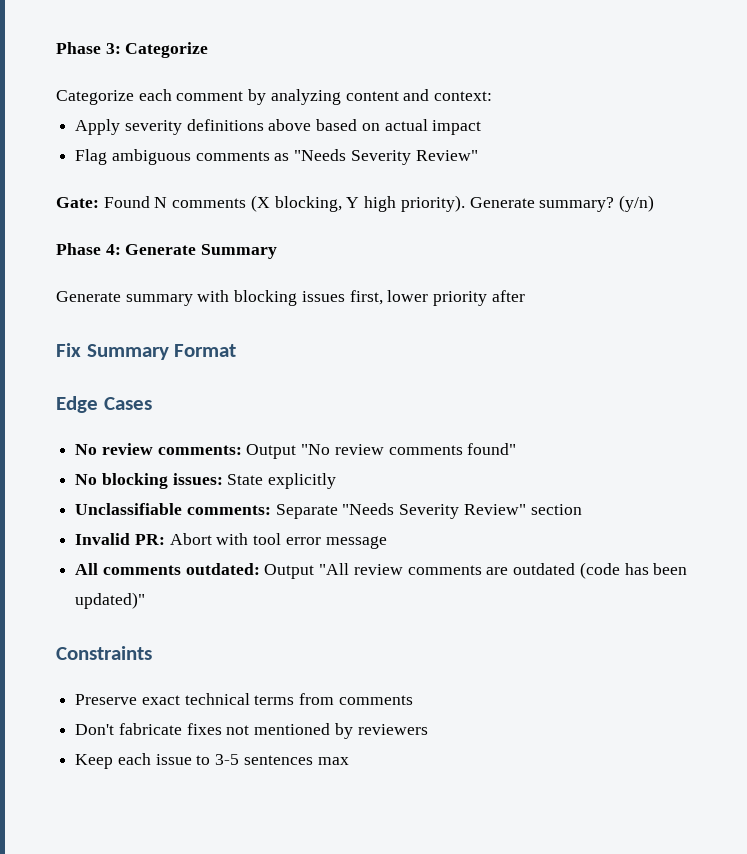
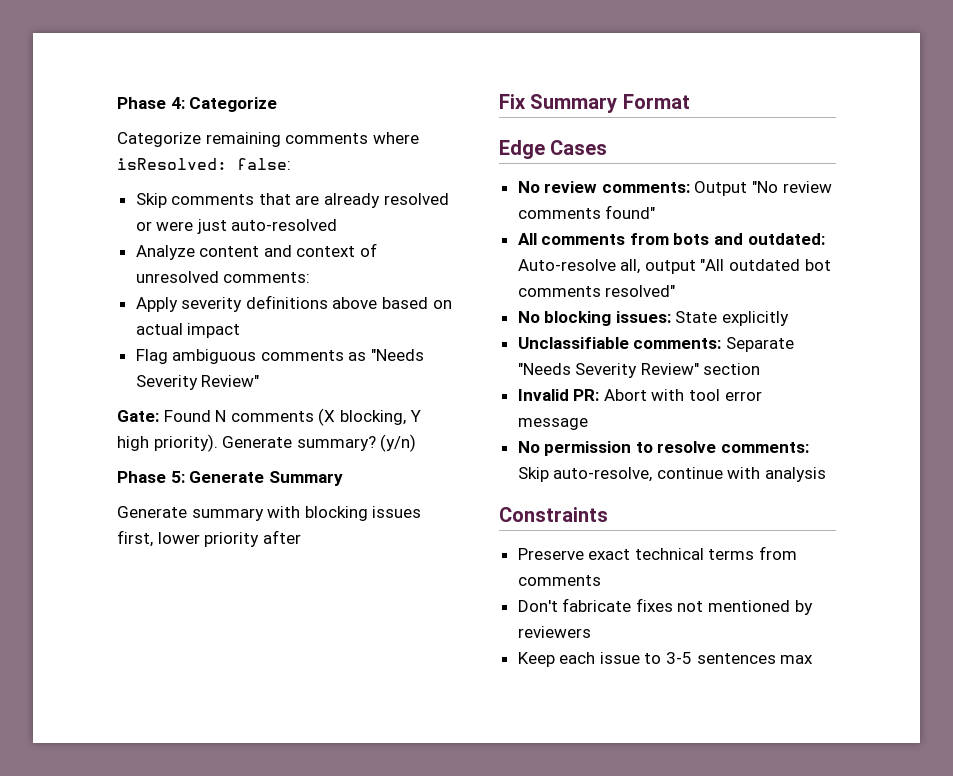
- Phase 3: Categorize
+ Phase 4: Categorize
- Categorize each comment by analyzing content and context:
+ Categorize remaining comments where isResolved: false:
+ Skip comments that are already resolved or were just auto-resolved
+ Analyze content and context of unresolved comments:
- Phase 4: Generate Summary
+ Phase 5: Generate Summary
+ All comments from bots and outdated: Auto-resolve all, output "All outdated bot comments resolved"
- All comments outdated: Output "All review comments are outdated (code has been updated)"
+ No permission to resolve comments: Skip auto-resolve, continue with analysis

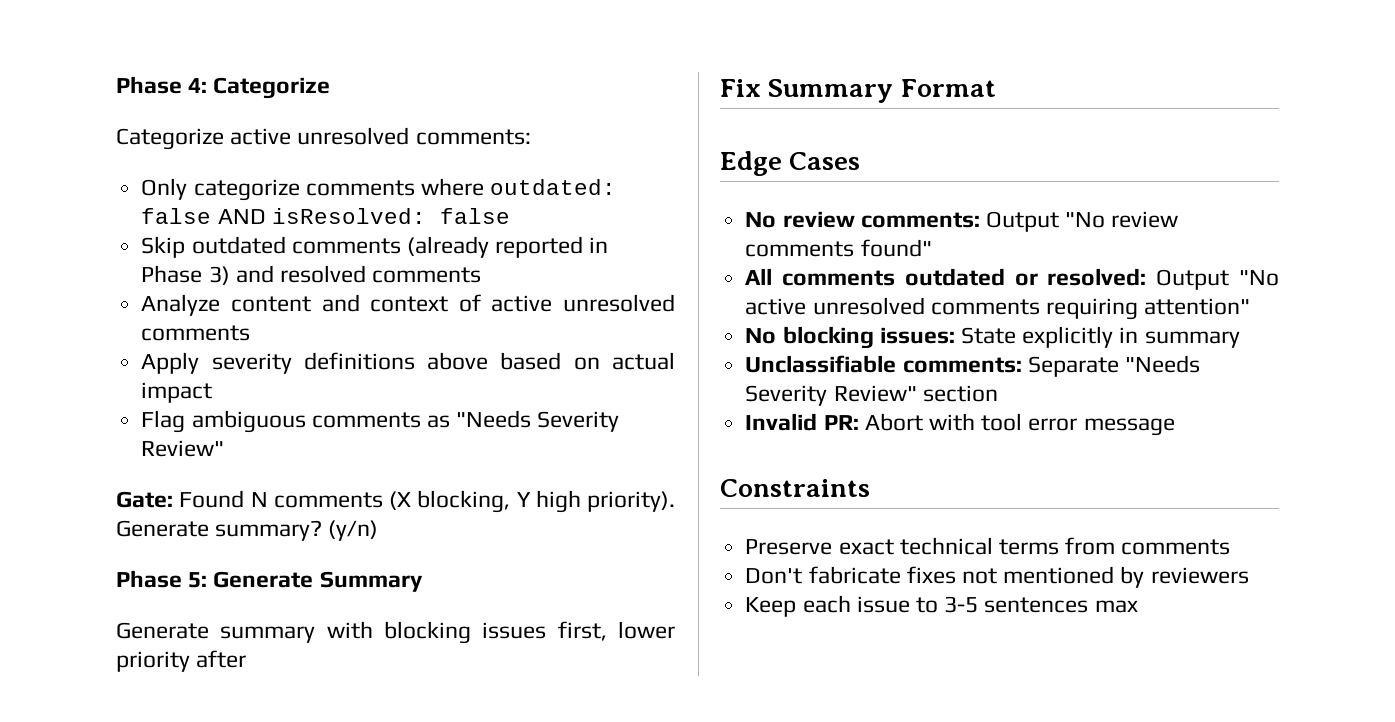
- Categorize remaining comments where isResolved: false:
- Skip comments that are already resolved or were just auto-resolved
+ Categorize active unresolved comments:
+ Only categorize comments where outdated: false AND isResolved: false
+ Skip outdated comments (already reported in Phase 3) and resolved comments
- Analyze content and context of unresolved comments:
+ Analyze content and context of active unresolved comments
- All comments from bots and outdated: Auto-resolve all, output "All outdated bot comments resolved"
+ All comments outdated or resolved: Output "No active unresolved comments requiring attention"
- No blocking issues: State explicitly
+ No blocking issues: State explicitly in summary
- No permission to resolve comments: Skip auto-resolve, continue with analysis

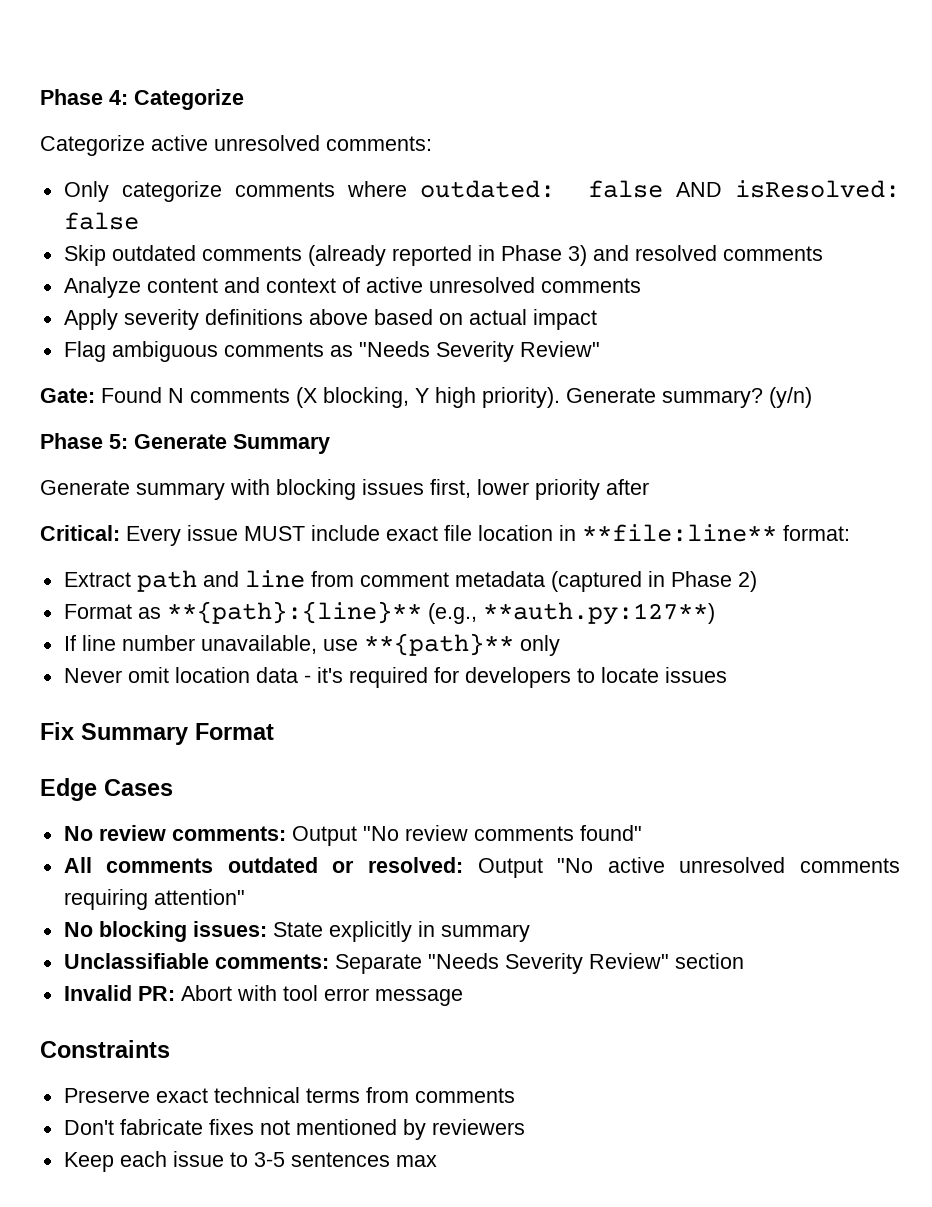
+ Critical: Every issue MUST include exact file location in **file:line** format:
+ Extract path and line from comment metadata (captured in Phase 2)
+ Format as **{path}:{line}** (e.g., **auth.py:127**)
+ If line number unavailable, use **{path}** only
+ Never omit location data - it's required for developers to locate issues

